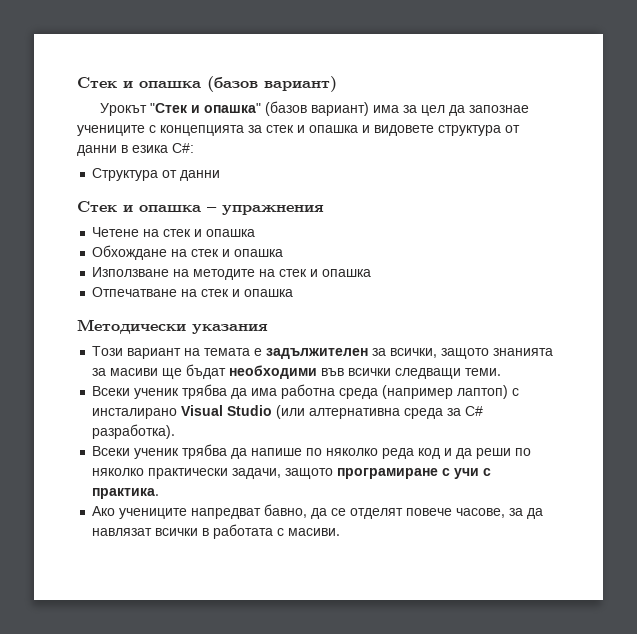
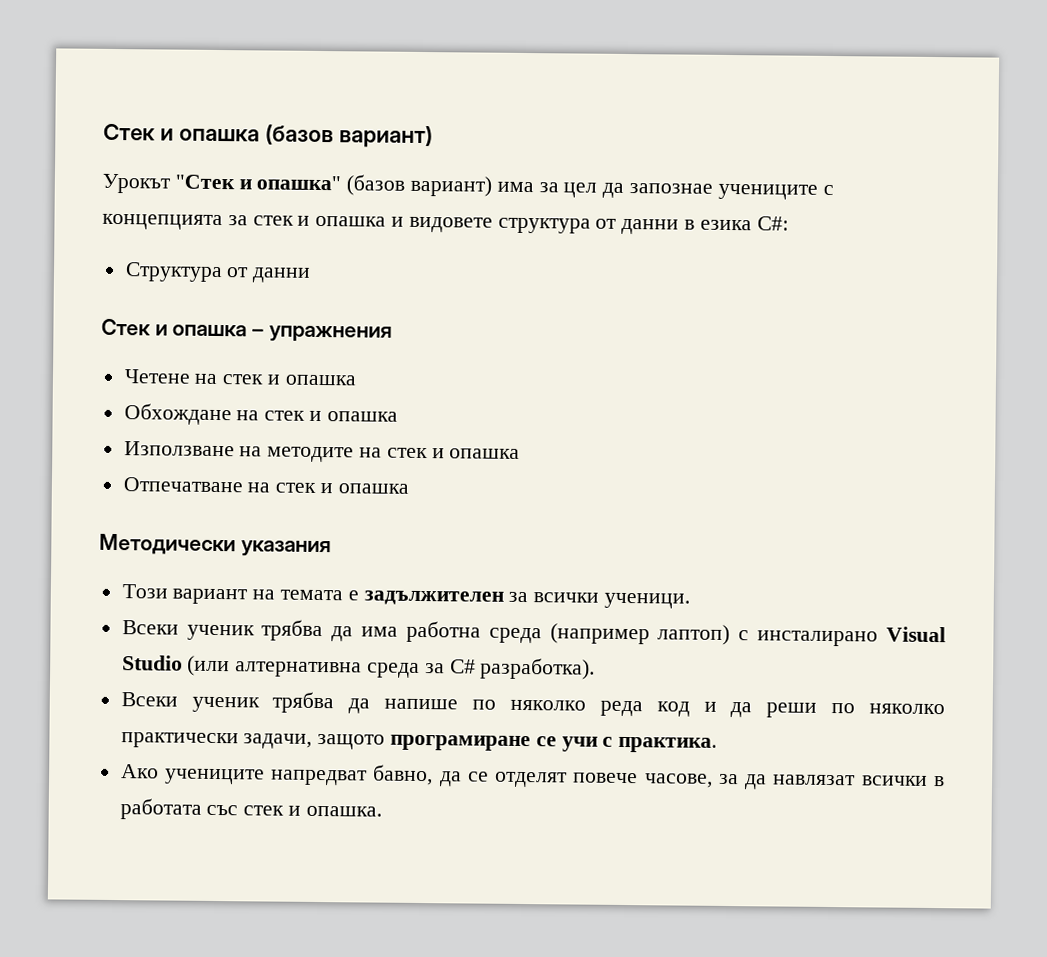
- Този вариант на темата е задължителен за всички, защото знанията за масиви ще бъдат необходими във всички следващи теми.
+ Този вариант на темата е задължителен за всички ученици.
- Всеки ученик трябва да напише по няколко реда код и да реши по няколко практически задачи, защото програмиране с учи с практика.
+ Всеки ученик трябва да напише по няколко реда код и да реши по няколко практически задачи, защото програмиране сe учи с практика.
- Ако учениците напредват бавно, да се отделят повече часове, за да навлязат всички в работата с масиви.
+ Ако учениците напредват бавно, да се отделят повече часове, за да навлязат всички в работата със стек и опашка.

